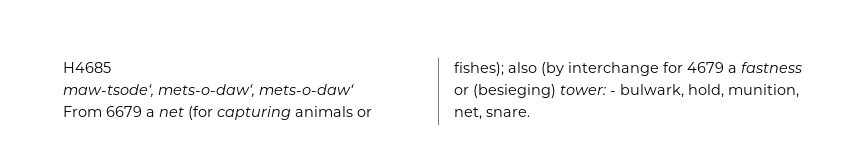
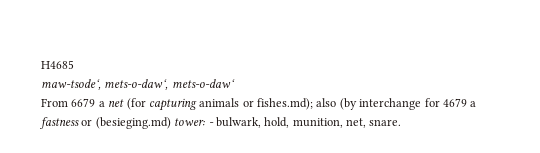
- From 6679 a net (for capturing animals or fishes); also (by interchange for 4679 a fastness or (besieging) tower: - bulwark, hold, munition, net, snare.
+ From 6679 a net (for capturing animals or fishes.md); also (by interchange for 4679 a fastness or (besieging.md) tower: - bulwark, hold, munition, net, snare.

